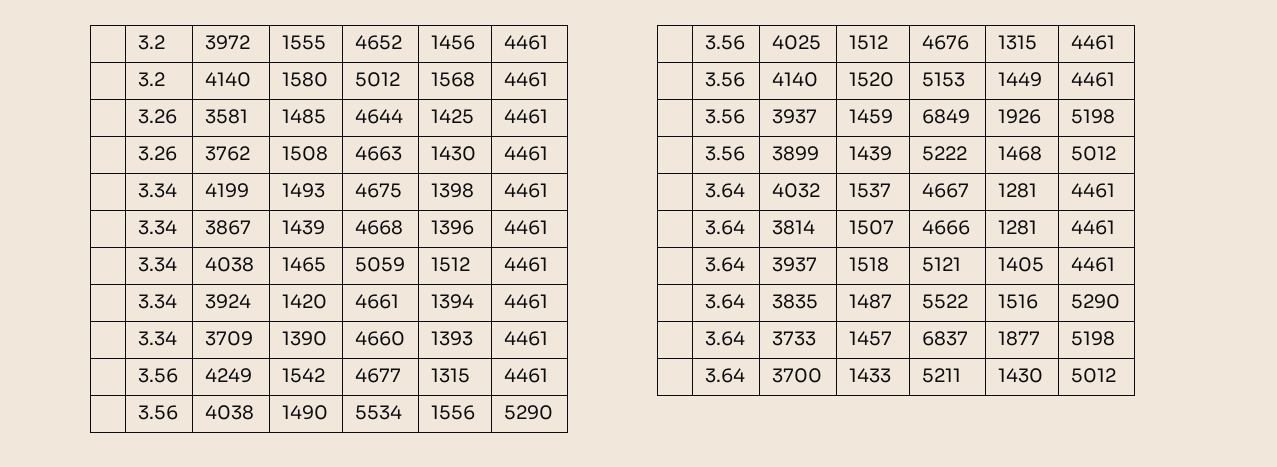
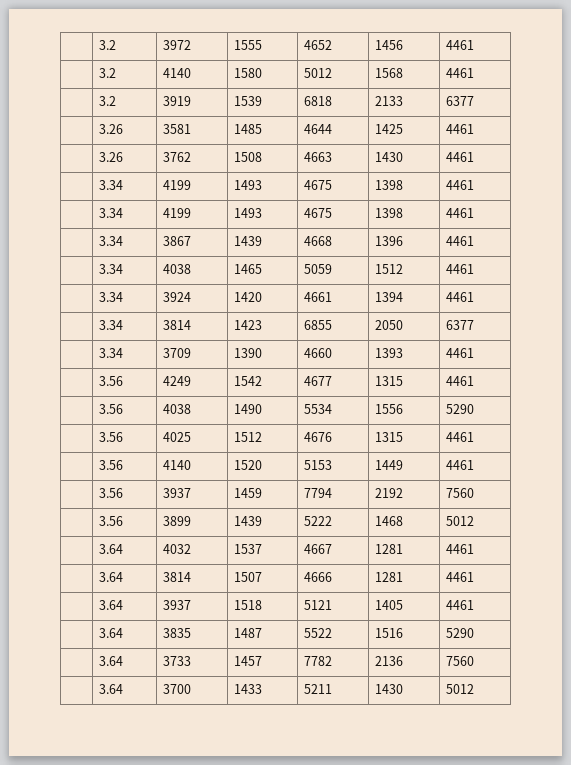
+ | 3.2 | 3919 | 1539 | 6818 | 2133 | 6377
  | 3.26 | 3762 | 1508 | 4663 | 1430 | 4461
+ | 3.34 | 4199 | 1493 | 4675 | 1398 | 4461
+ | 3.34 | 3814 | 1423 | 6855 | 2050 | 6377
- | 3.56 | 3937 | 1459 | 6849 | 1926 | 5198
+ | 3.56 | 3937 | 1459 | 7794 | 2192 | 7560
- | 3.64 | 3733 | 1457 | 6837 | 1877 | 5198
+ | 3.64 | 3733 | 1457 | 7782 | 2136 | 7560

